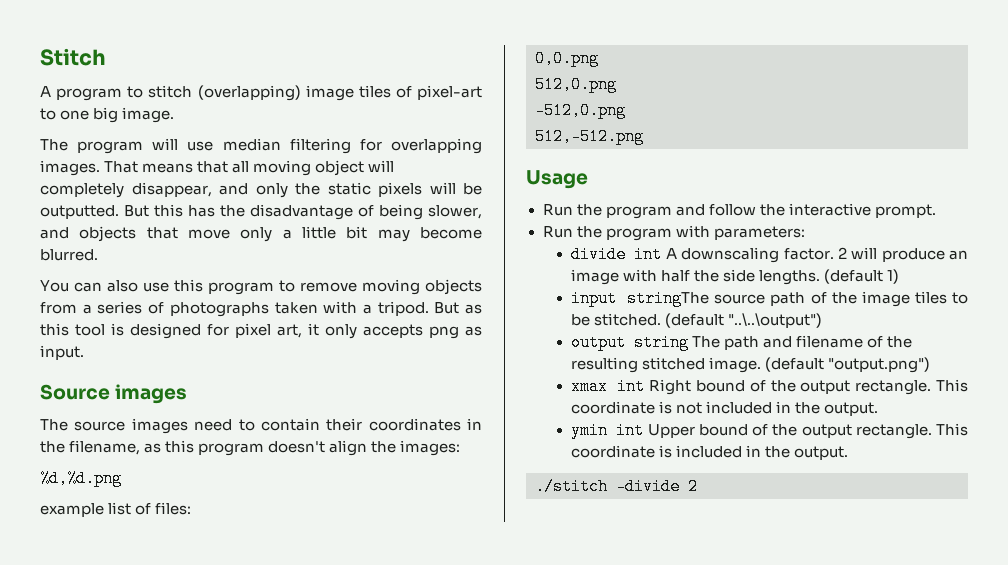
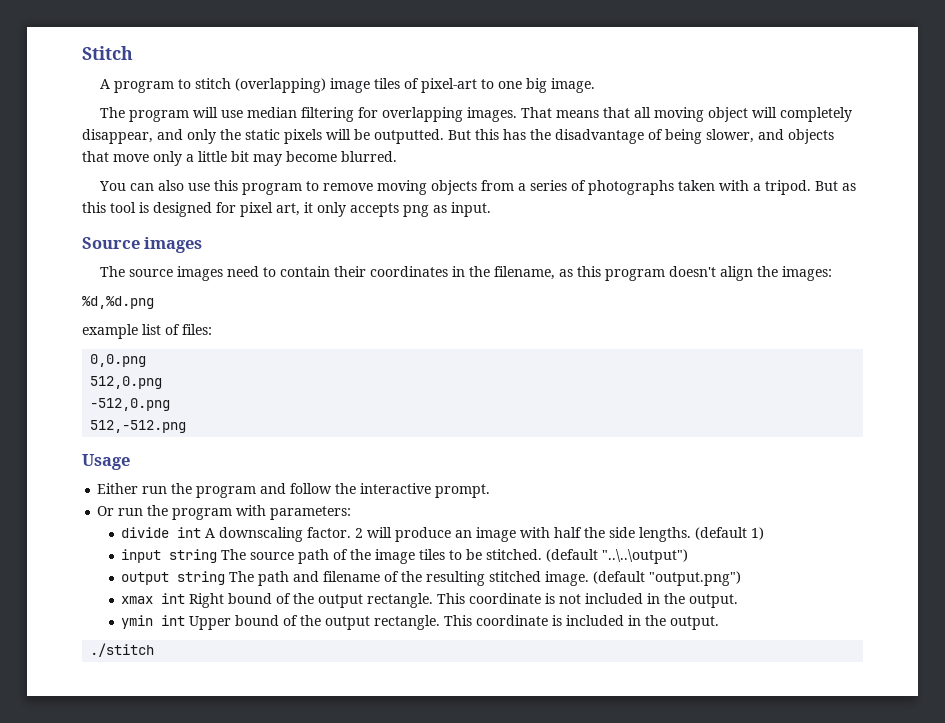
- Run the program and follow the interactive prompt.
+ Either run the program and follow the interactive prompt.
- Run the program with parameters:
+ Or run the program with parameters:
- input stringThe source path of the image tiles to be stitched.
+ input string The source path of the image tiles to be stitched.
- ./stitch -divide 2
+ ./stitch

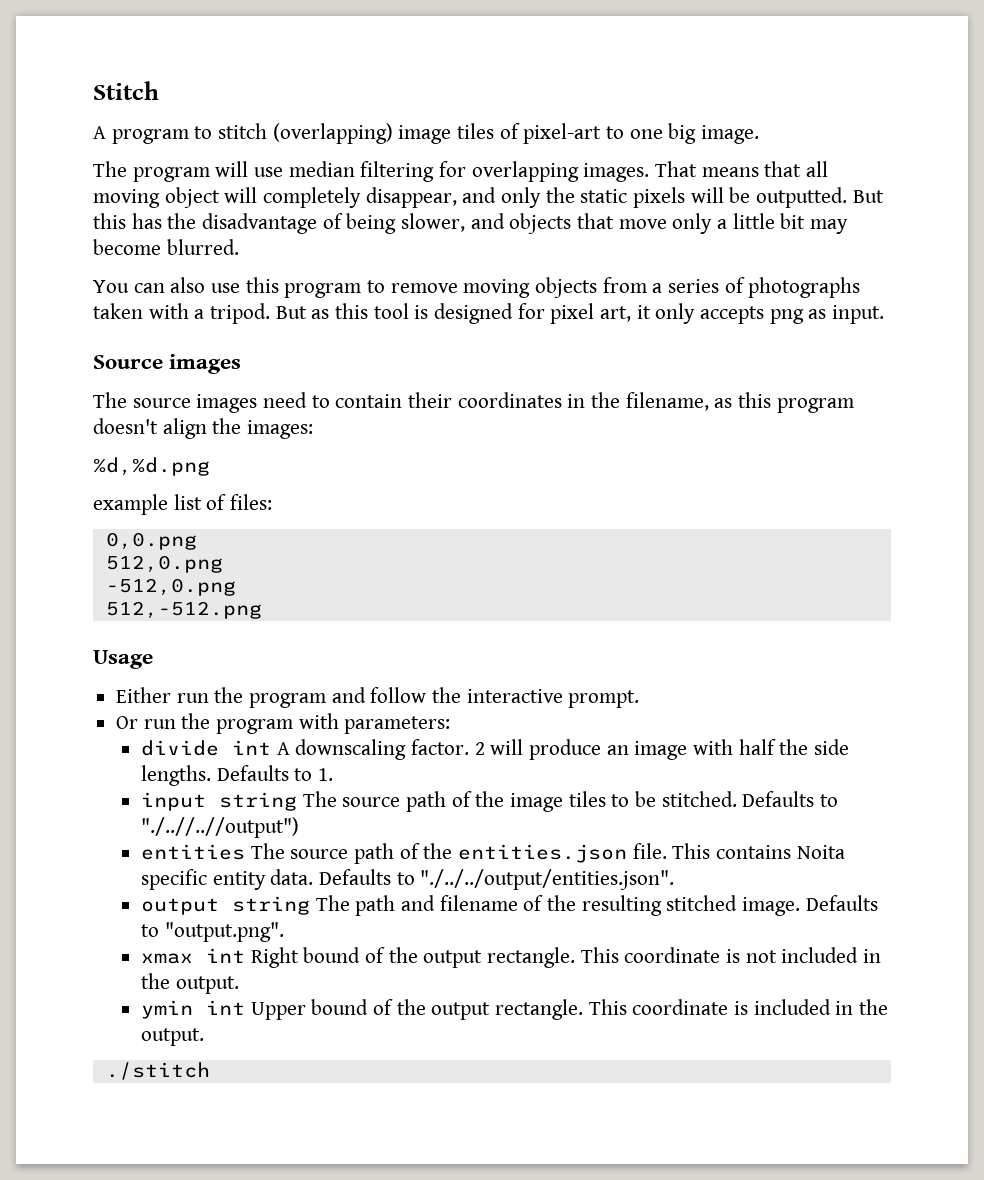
- (default 1)
+ Defaults to 1.
- (default "..\..\output")
+ Defaults to "./..//..//output")
+ entities The source path of the entities.json file. This contains Noita specific entity data. Defaults to "./../../output/entities.json".
- (default "output.png")
+ Defaults to "output.png".

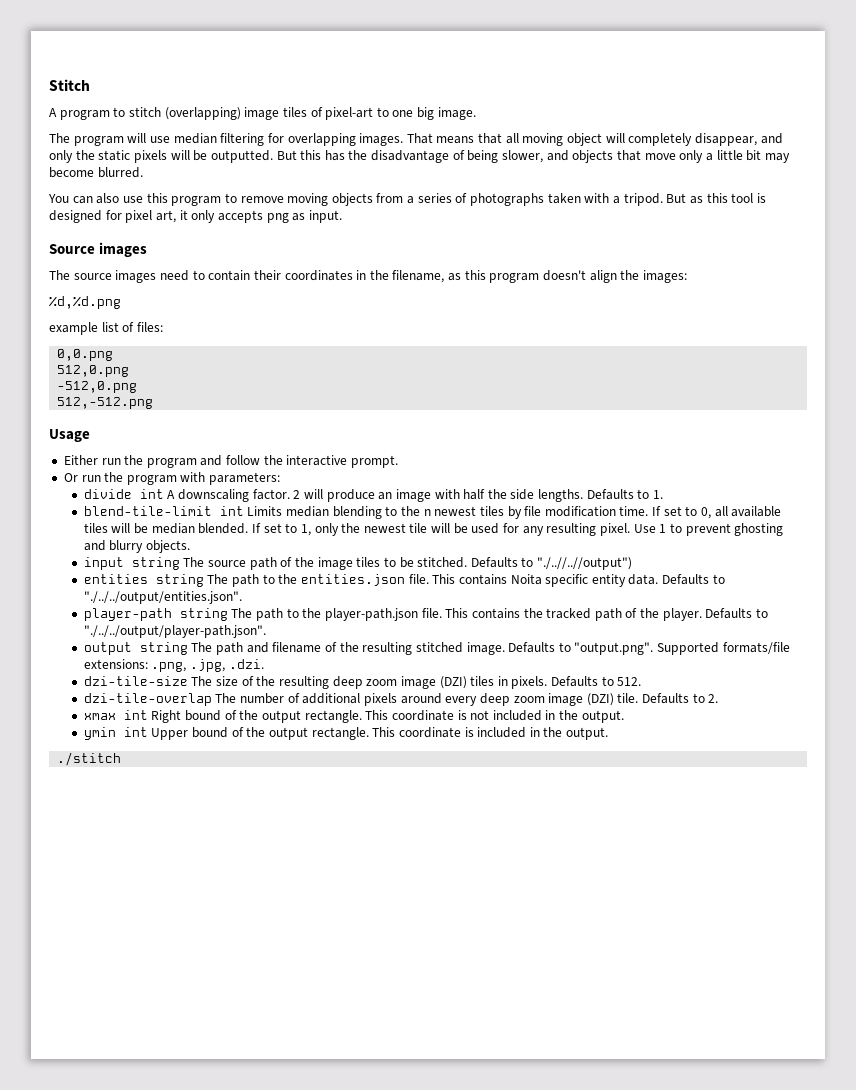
+ blend-tile-limit int Limits median blending to the n newest tiles by file modification time. If set to 0, all available tiles will be median blended. If set to 1, only the newest tile will be used for any resulting pixel. Use 1 to prevent ghosting and blurry objects.
- entities The source path of the entities.json file.
+ entities string The path to the entities.json file.
+ player-path string The path to the player-path.json file. This contains the tracked path of the player. Defaults to "./../../output/player-path.json".
- Defaults to "output.png".
+ Defaults to "output.png". Supported formats/file extensions: .png, .jpg, .dzi.
+ dzi-tile-size The size of the resulting deep zoom image (DZI) tiles in pixels. Defaults to 512.
+ dzi-tile-overlap The number of additional pixels around every deep zoom image (DZI) tile. Defaults to 2.

